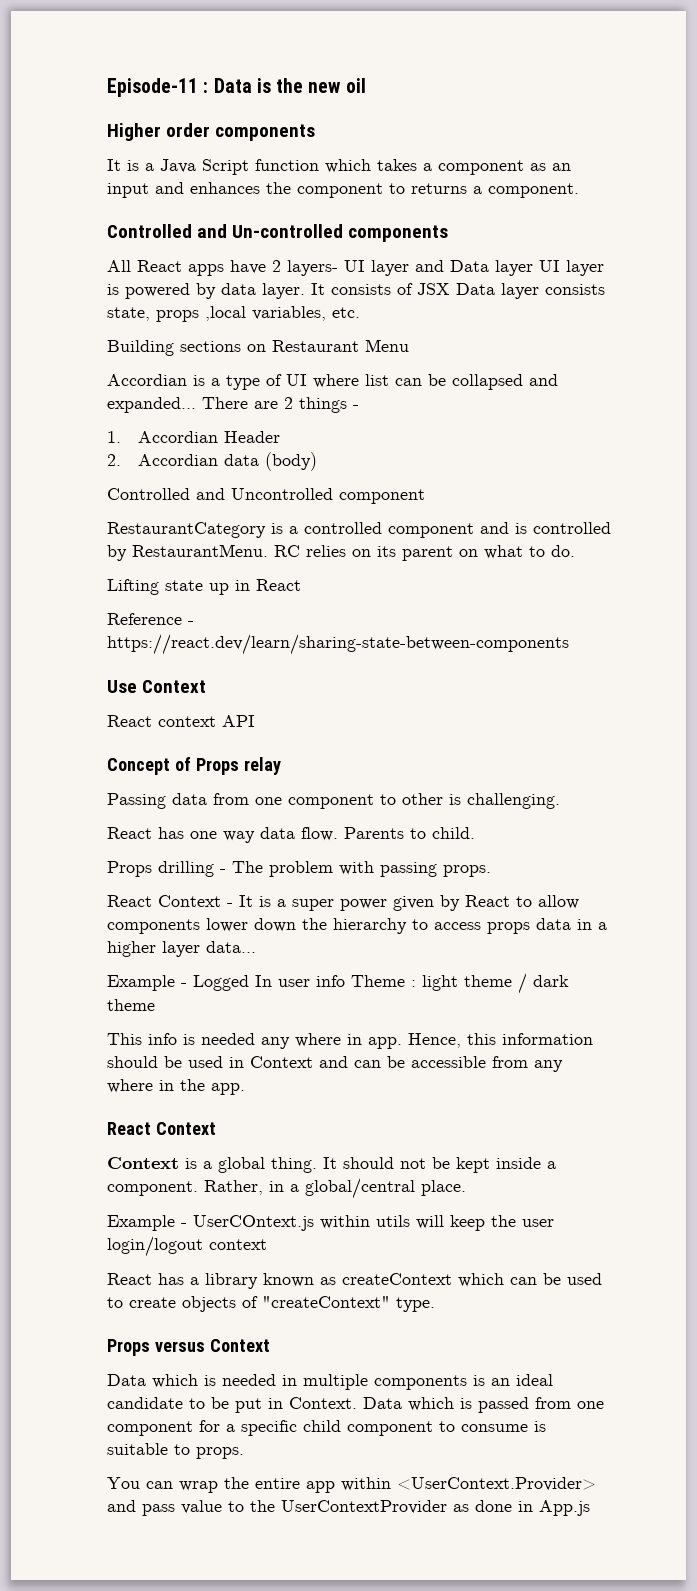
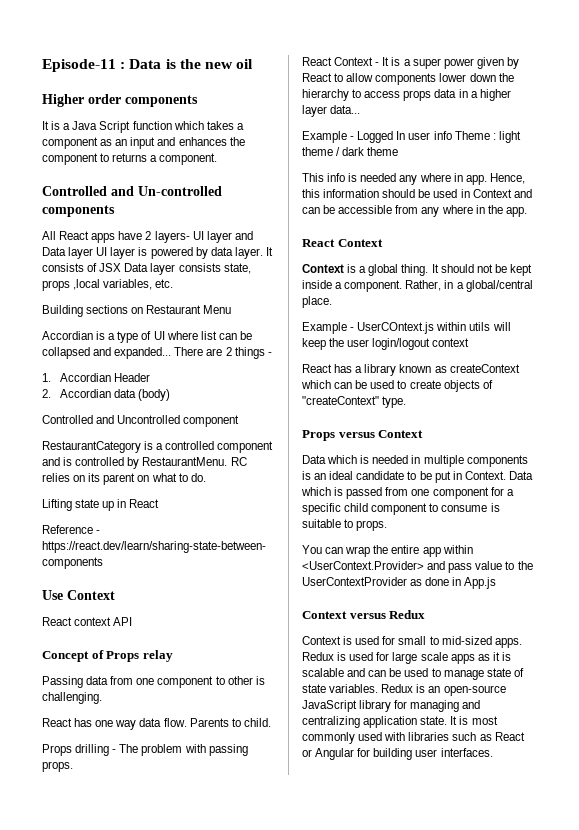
+ Context versus Redux
+ Context is used for small to mid-sized apps. Redux is used for large scale apps as it is scalable and can be used to manage state of state variables. Redux is an open-source JavaScript library for managing and centralizing application state. It is most commonly used with libraries such as React or Angular for building user interfaces.

